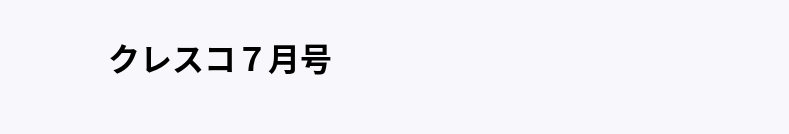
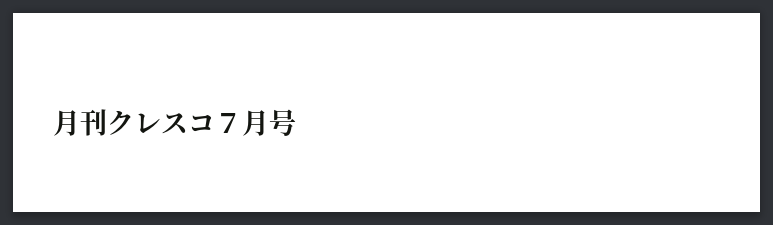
- クレスコ７月号
+ 月刊クレスコ７月号

